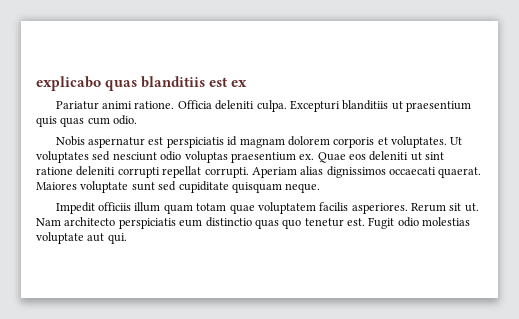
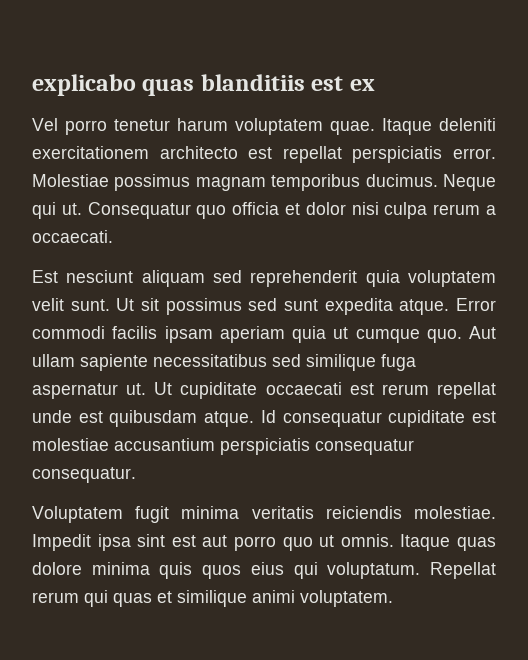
- Pariatur animi ratione. Officia deleniti culpa. Excepturi blanditiis ut praesentium quis quas cum odio.
- Nobis aspernatur est perspiciatis id magnam dolorem corporis et voluptates. Ut voluptates sed nesciunt odio voluptas praesentium ex. Quae eos deleniti ut sint ratione deleniti corrupti repellat corrupti. Aperiam alias dignissimos occaecati quaerat. Maiores voluptate sunt sed cupiditate quisquam neque.
- Impedit officiis illum quam totam quae voluptatem facilis asperiores. Rerum sit ut. Nam architecto perspiciatis eum distinctio quas quo tenetur est. Fugit odio molestias voluptate aut qui.
+ Vel porro tenetur harum voluptatem quae. Itaque deleniti exercitationem architecto est repellat perspiciatis error. Molestiae possimus magnam temporibus ducimus. Neque qui ut. Consequatur quo officia et dolor nisi culpa rerum a occaecati.
+ Est nesciunt aliquam sed reprehenderit quia voluptatem velit sunt. Ut sit possimus sed sunt expedita atque. Error commodi facilis ipsam aperiam quia ut cumque quo. Aut ullam sapiente necessitatibus sed similique fuga aspernatur ut. Ut cupiditate occaecati est rerum repellat unde est quibusdam atque. Id consequatur cupiditate est molestiae accusantium perspiciatis consequatur consequatur.
+ Voluptatem fugit minima veritatis reiciendis molestiae. Impedit ipsa sint est aut porro quo ut omnis. Itaque quas dolore minima quis quos eius qui voluptatum. Repellat rerum qui quas et similique animi voluptatem.

